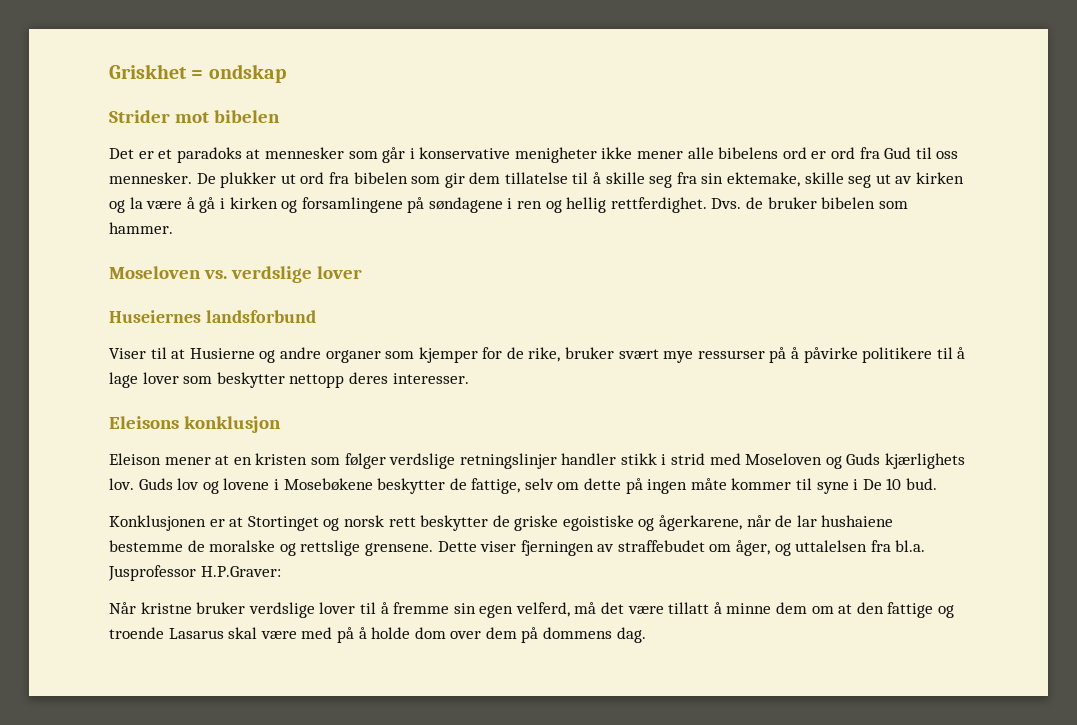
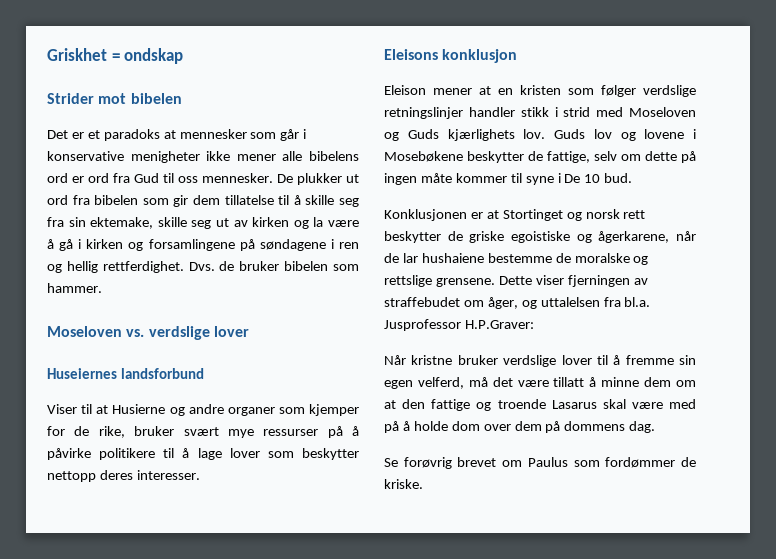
+ Se forøvrig brevet om Paulus som fordømmer de kriske.

